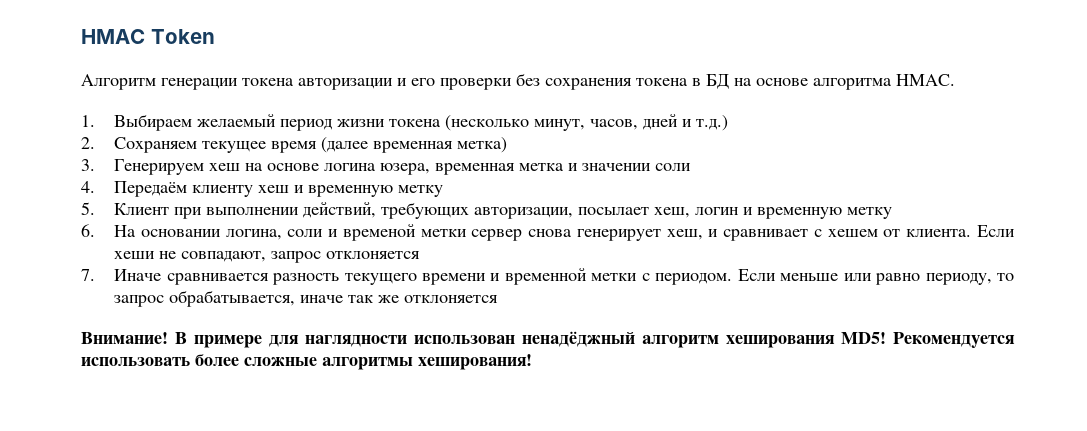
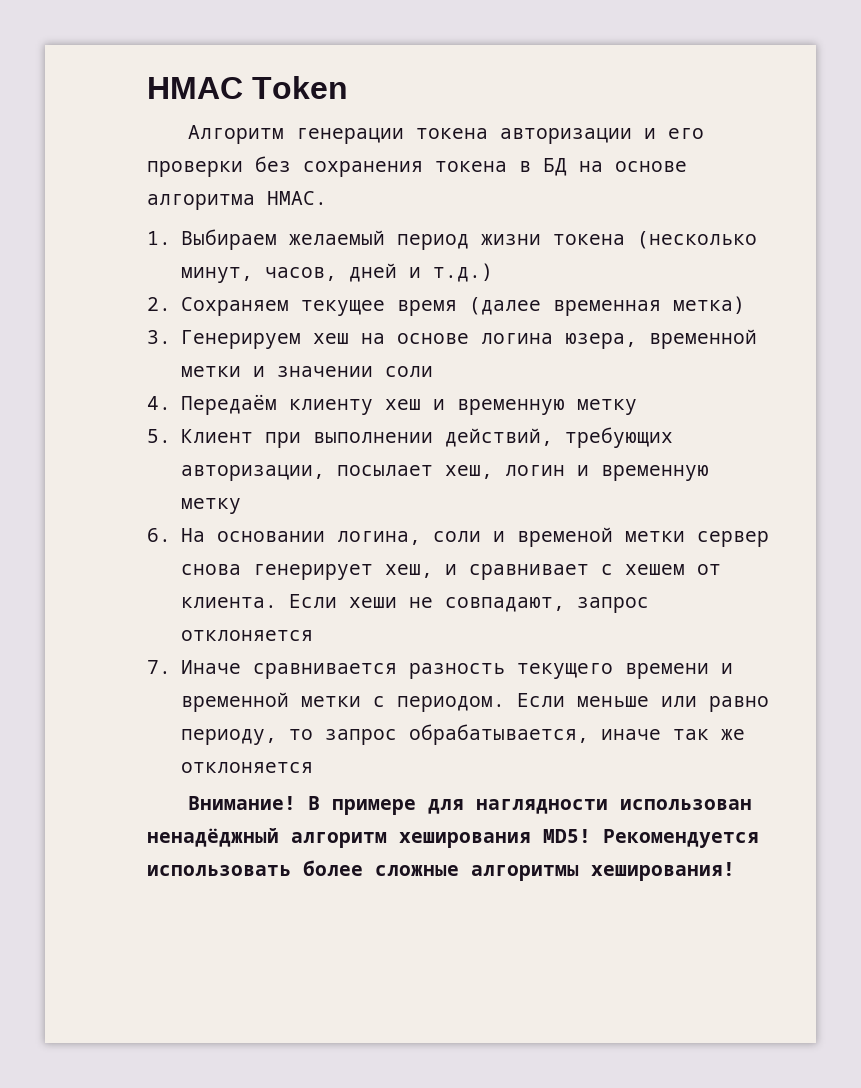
- 3. Генерируем хеш на основе логина юзера, временная метка и значении соли
+ 3. Генерируем хеш на основе логина юзера, временной метки и значении соли

